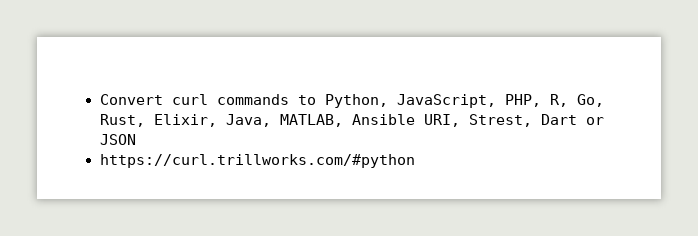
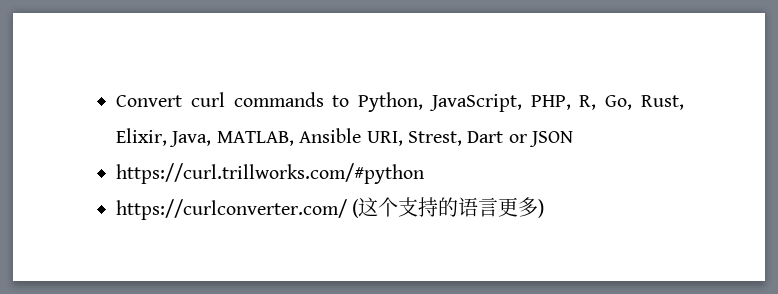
+ https://curlconverter.com/ (这个支持的语言更多)

